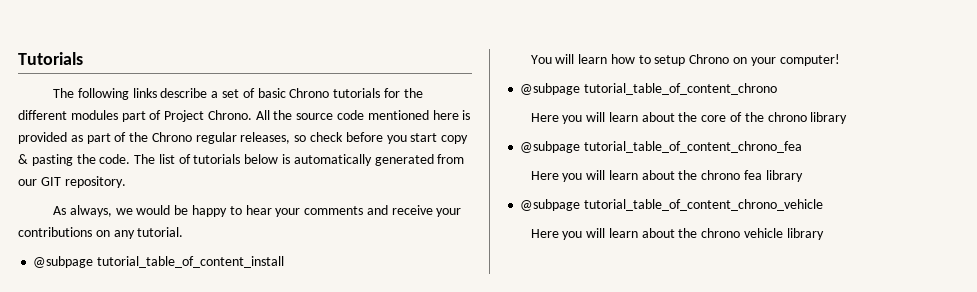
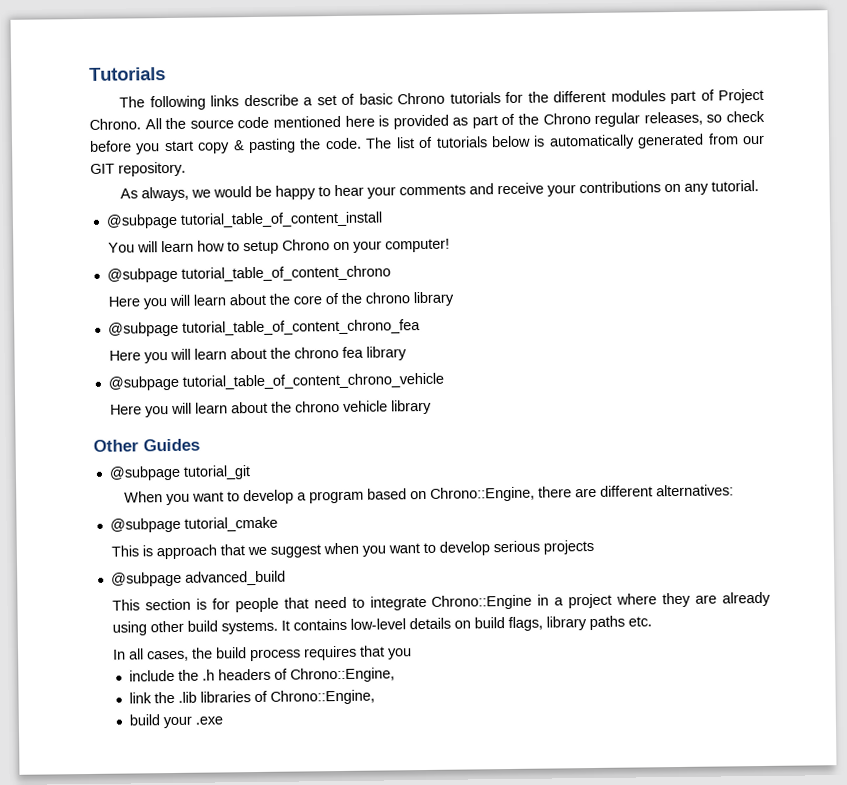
+ Other Guides
+ @subpage tutorial_git
+ When you want to develop a program based on Chrono::Engine, there are different alternatives:
+ @subpage tutorial_cmake
+ This is approach that we suggest when you want to develop serious projects
+ @subpage advanced_build
+ This section is for people that need to integrate Chrono::Engine in a project where they are already using other build systems. It contains low-level details on build flags, library paths etc.
+ In all cases, the build process requires that you
+ include the .h headers of Chrono::Engine,
+ link the .lib libraries of Chrono::Engine,
+ build your .exe

